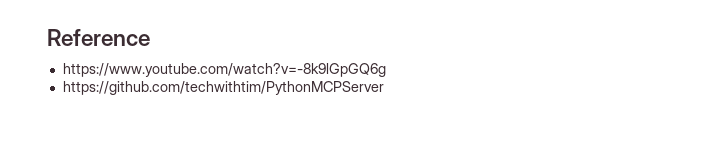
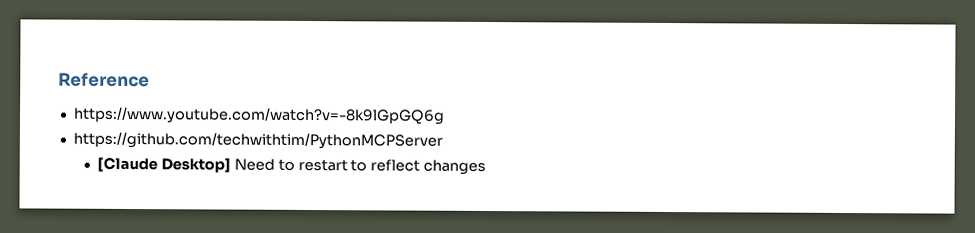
+ [Claude Desktop] Need to restart to reflect changes

